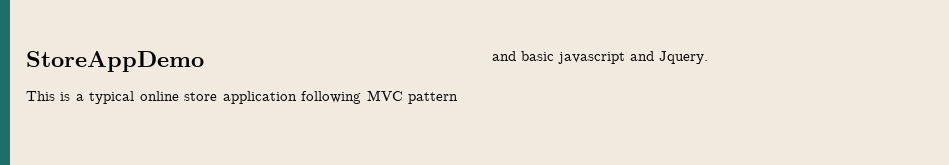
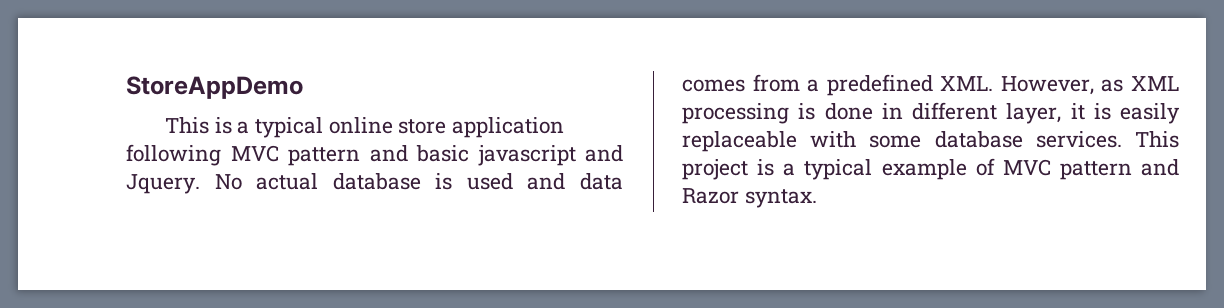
+ No actual database is used and data comes from a predefined XML. However, as XML processing is done in different layer, it is easily replaceable with some database services. This project is a typical example of MVC pattern and Razor syntax.

